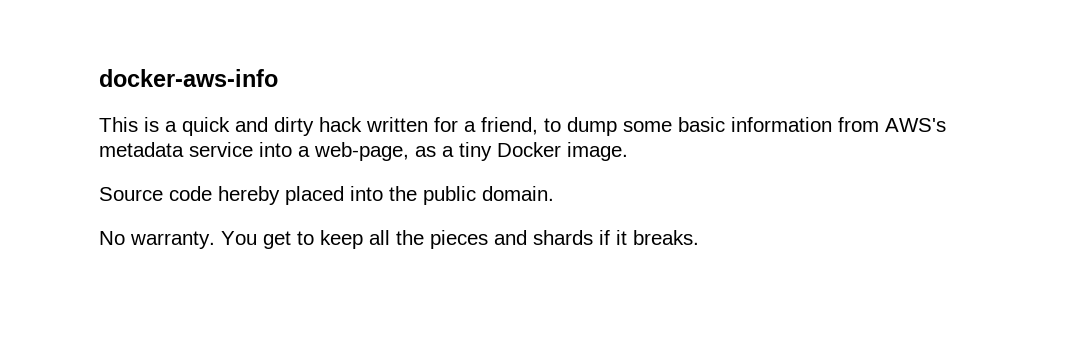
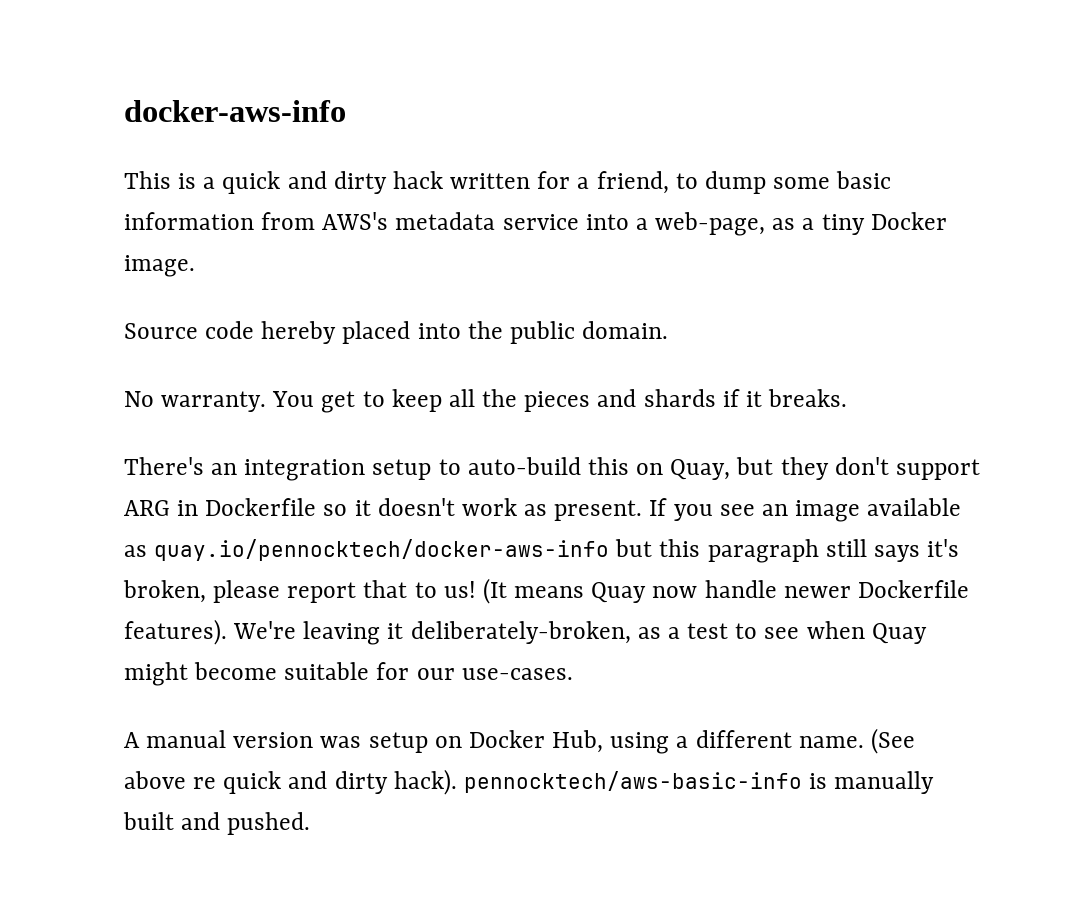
+ There's an integration setup to auto-build this on Quay, but they don't support ARG in Dockerfile so it doesn't work as present. If you see an image available as quay.io/pennocktech/docker-aws-info but this paragraph still says it's broken, please report that to us! (It means Quay now handle newer Dockerfile features). We're leaving it deliberately-broken, as a test to see when Quay might become suitable for our use-cases.
+ A manual version was setup on Docker Hub, using a different name. (See above re quick and dirty hack). pennocktech/aws-basic-info is manually built and pushed.

